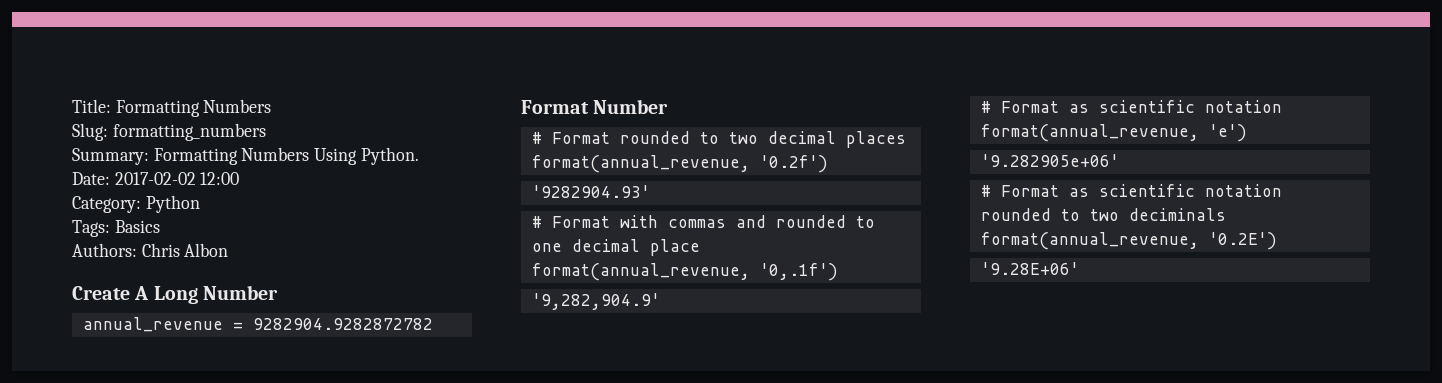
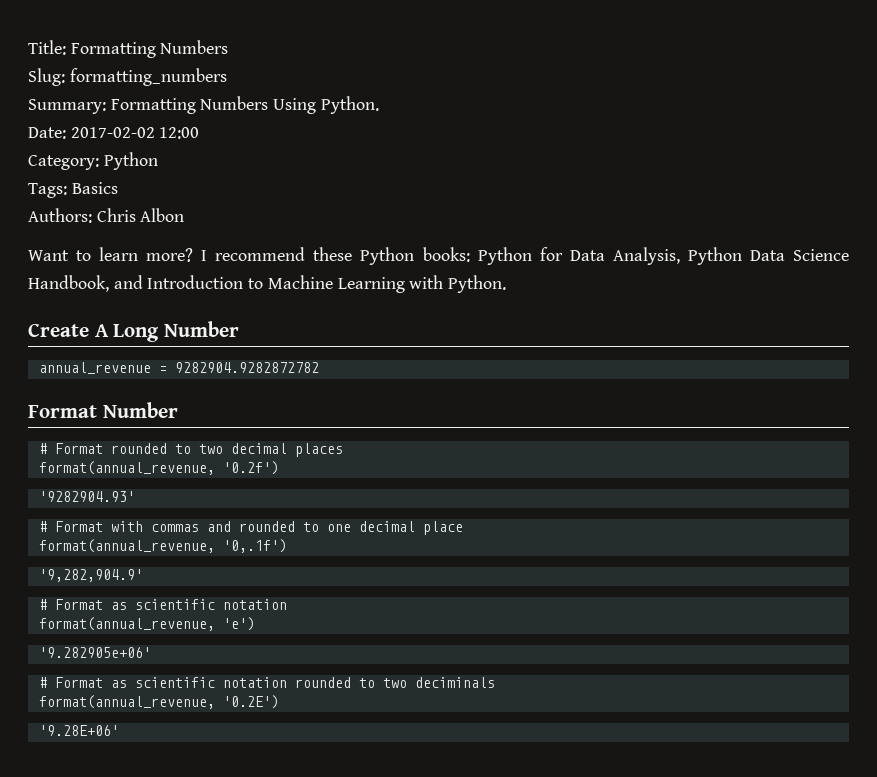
+ Want to learn more? I recommend these Python books: Python for Data Analysis, Python Data Science Handbook, and Introduction to Machine Learning with Python.

